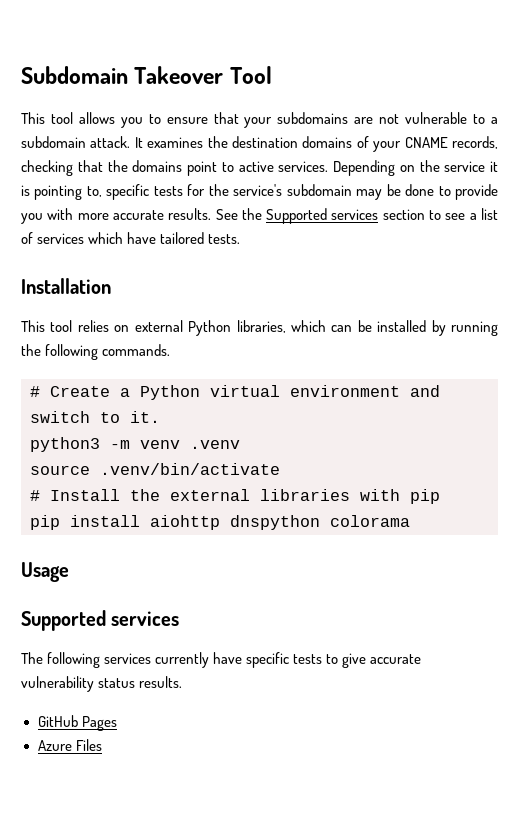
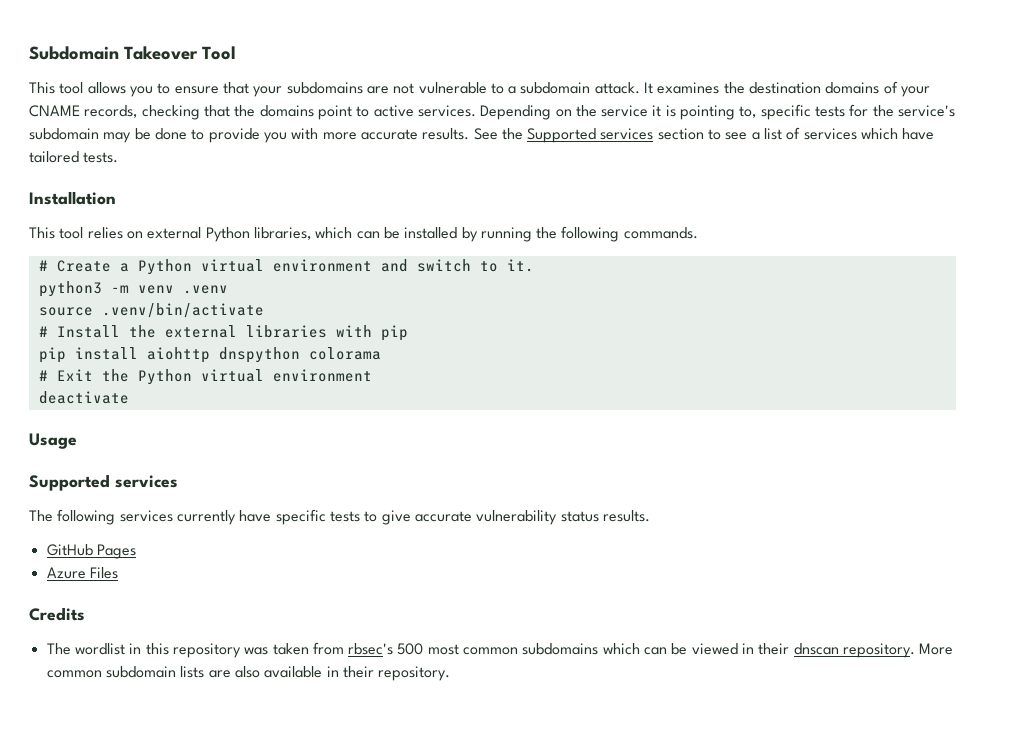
+ # Exit the Python virtual environment
+ deactivate
+ Credits
+ The wordlist in this repository was taken from rbsec's 500 most common subdomains which can be viewed in their dnscan repository. More common subdomain lists are also available in their repository.

